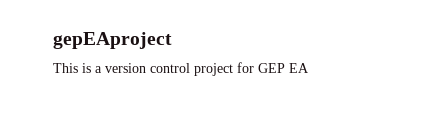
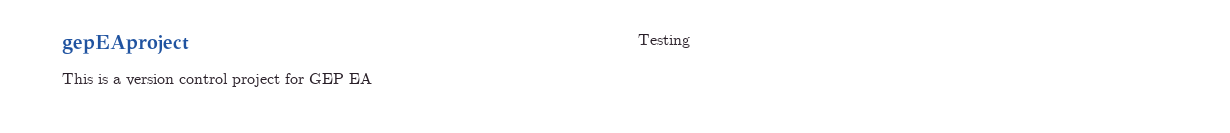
+ Testing

